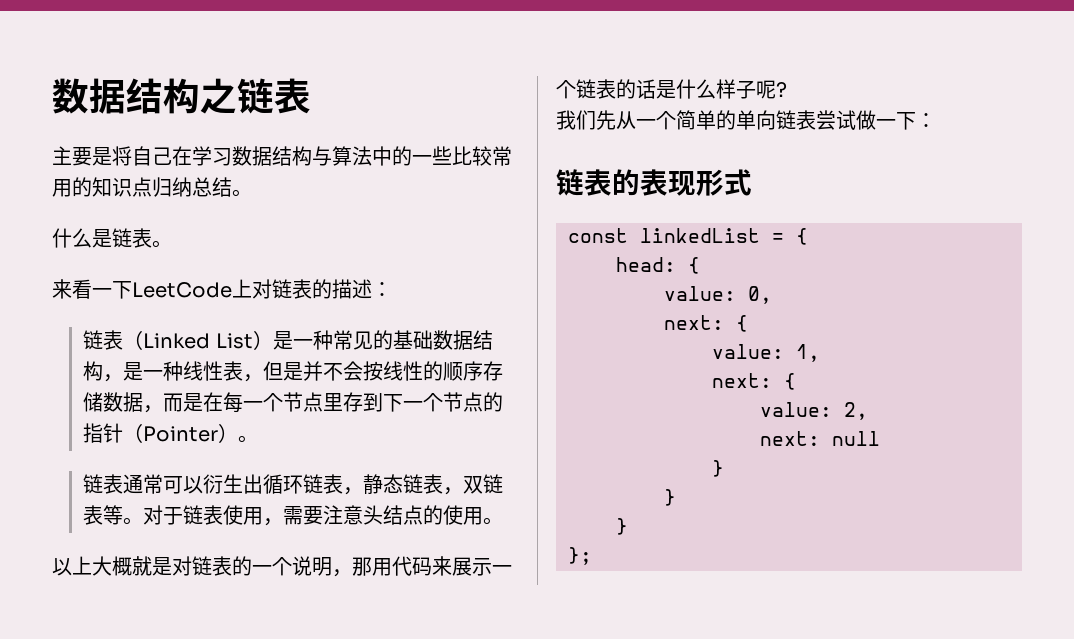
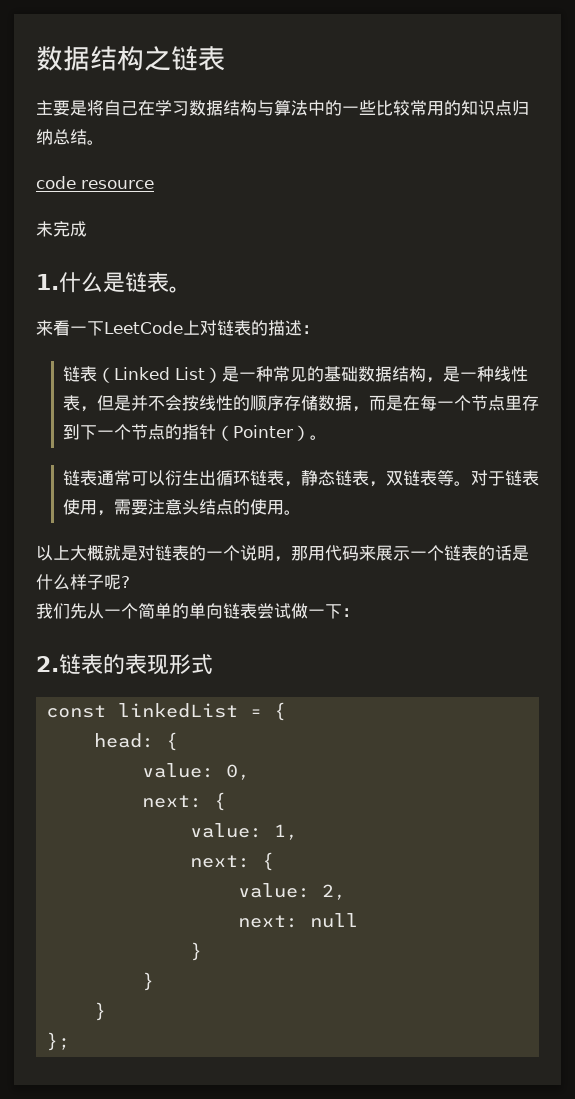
- 什么是链表。
+ code resource
+ 未完成
+ 1.什么是链表。
- 链表的表现形式
+ 2.链表的表现形式

